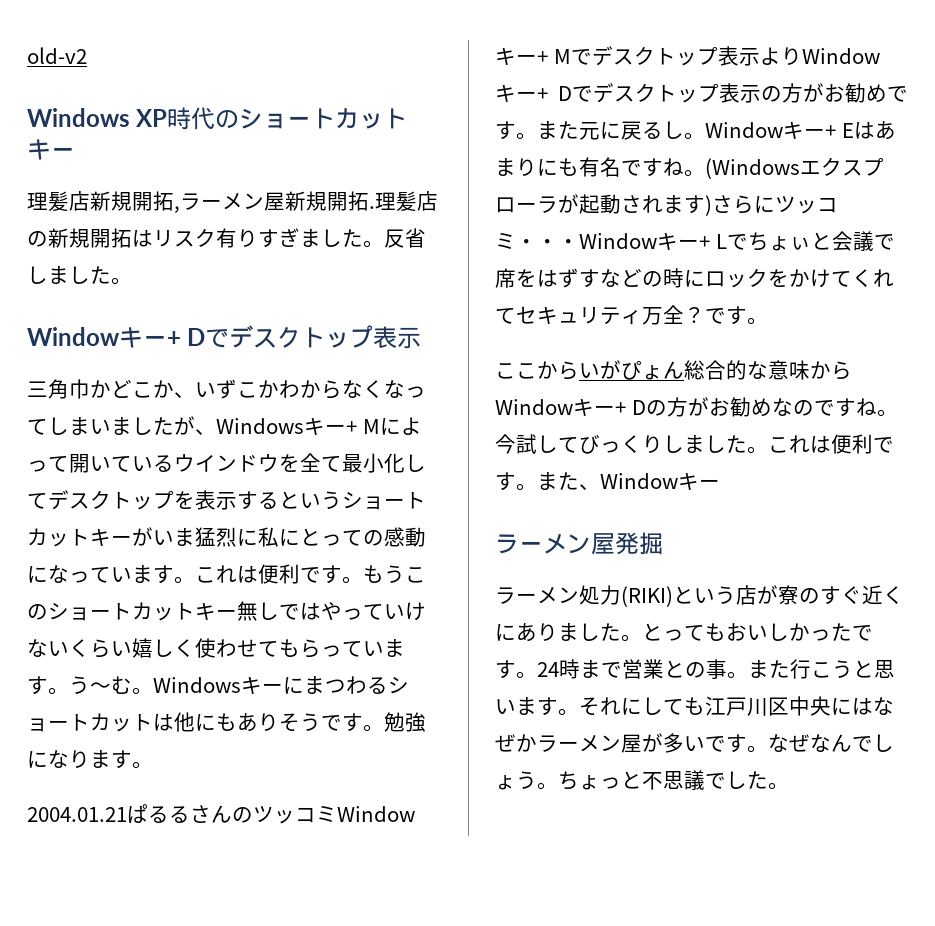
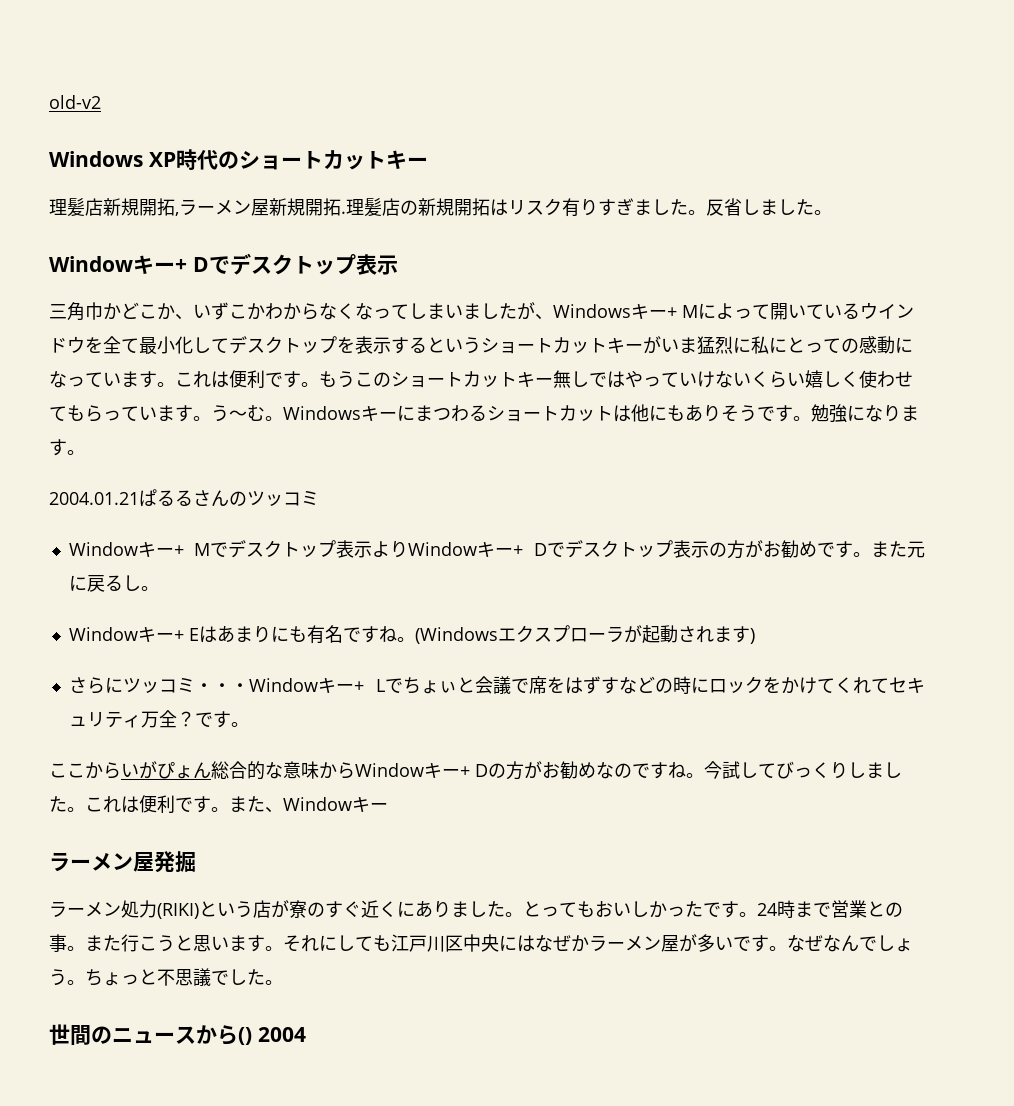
- 2004.01.21ぱるるさんのツッコミWindowキー+ Mでデスクトップ表示よりWindowキー+ Dでデスクトップ表示の方がお勧めです。
+ 2004.01.21ぱるるさんのツッコミ
+ Windowキー+ Mでデスクトップ表示よりWindowキー+ Dでデスクトップ表示の方がお勧めです。
- また元に戻るし。Windowキー+ Eはあまりにも有名ですね。
+ また元に戻るし。
+ Windowキー+ Eはあまりにも有名ですね。
- (Windowsエクスプローラが起動されます)さらにツッコミ・・・Windowキー+ Lでちょぃと会議で席をはずすなどの時にロックをかけてくれてセキュリティ万全？
+ (Windowsエクスプローラが起動されます)
+ さらにツッコミ・・・Windowキー+ Lでちょぃと会議で席をはずすなどの時にロックをかけてくれてセキュリティ万全？
+ 世間のニュースから() 2004

